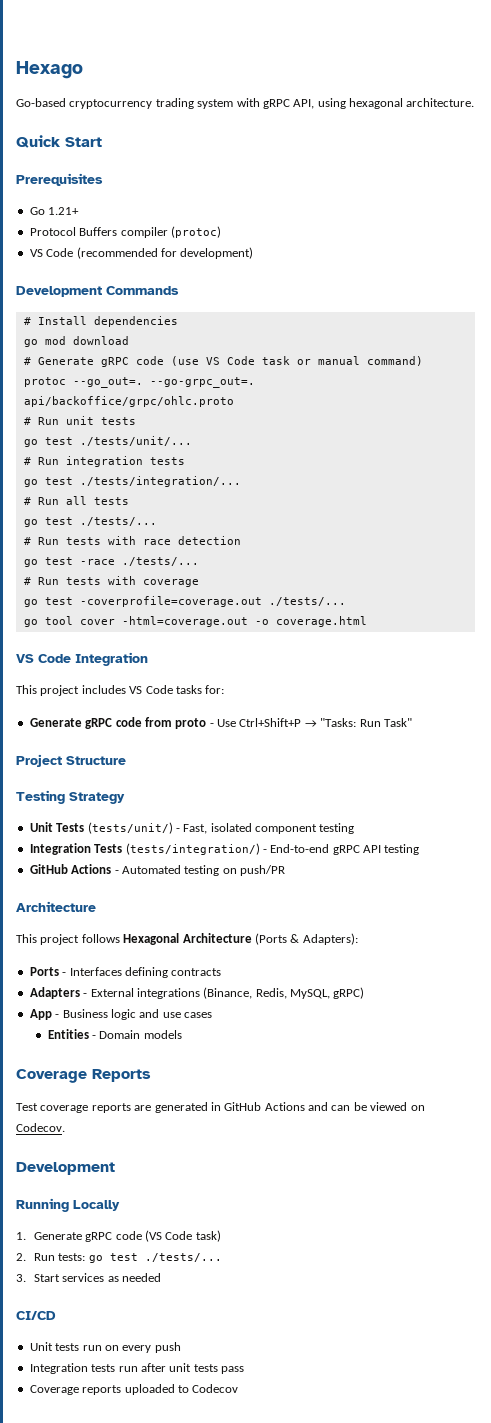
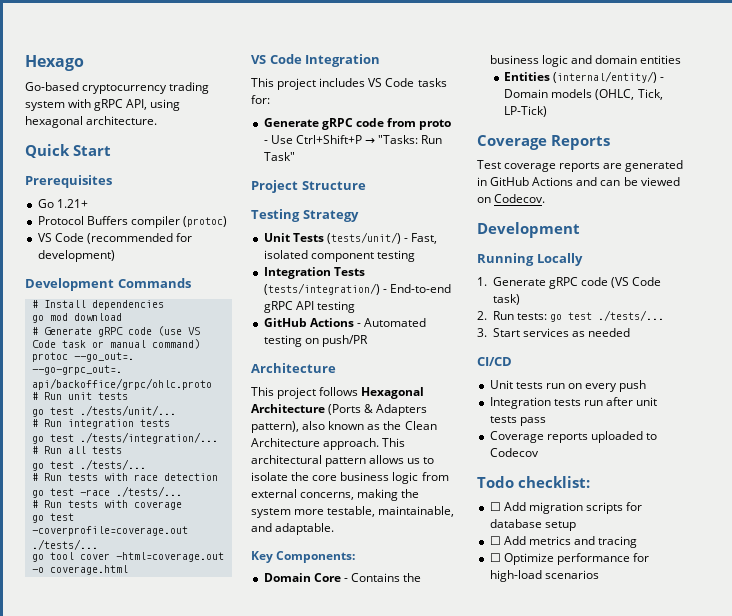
- This project follows Hexagonal Architecture (Ports & Adapters):
- Ports - Interfaces defining contracts
- Adapters - External integrations (Binance, Redis, MySQL, gRPC)
- App - Business logic and use cases
+ This project follows Hexagonal Architecture (Ports & Adapters pattern), also known as the Clean Architecture approach. This architectural pattern allows us to isolate the core business logic from external concerns, making the system more testable, maintainable, and adaptable.
+ Key Components:
+ Domain Core - Contains the business logic and domain entities
- Entities - Domain models
+ Entities (internal/entity/) - Domain models (OHLC, Tick, LP-Tick)
+ Todo checklist:
+ ☐ Add migration scripts for database setup
+ ☐ Add metrics and tracing
+ ☐ Optimize performance for high-load scenarios

